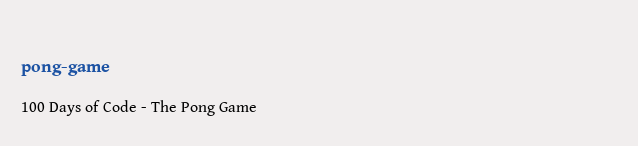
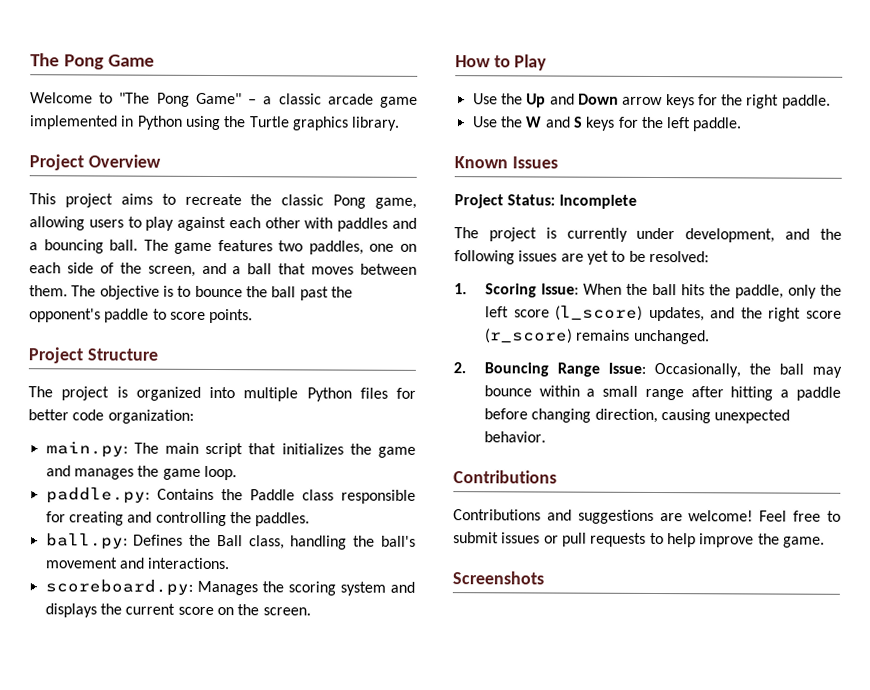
- pong-game
- 100 Days of Code - The Pong Game
+ The Pong Game
+ Welcome to "The Pong Game" – a classic arcade game implemented in Python using the Turtle graphics library.
+ Project Overview
+ This project aims to recreate the classic Pong game, allowing users to play against each other with paddles and a bouncing ball. The game features two paddles, one on each side of the screen, and a ball that moves between them. The objective is to bounce the ball past the opponent's paddle to score points.
+ Project Structure
+ The project is organized into multiple Python files for better code organization:
+ main.py: The main script that initializes the game and manages the game loop.
+ paddle.py: Contains the Paddle class responsible for creating and controlling the paddles.
+ ball.py: Defines the Ball class, handling the ball's movement and interactions.
+ scoreboard.py: Manages the scoring system and displays the current score on the screen.
+ How to Play
+ Use the Up and Down arrow keys for the right paddle.
+ Use the W and S keys for the left paddle.
+ Known Issues
+ Project Status: Incomplete
+ The project is currently under development, and the following issues are yet to be resolved:
+ 1. Scoring Issue: When the ball hits the paddle, only the left score (l_score) updates, and the right score (r_score) remains unchanged.
+ 2. Bouncing Range Issue: Occasionally, the ball may bounce within a small range after hitting a paddle before changing direction, causing unexpected behavior.
+ Contributions
+ Contributions and suggestions are welcome! Feel free to submit issues or pull requests to help improve the game.
+ Screenshots

